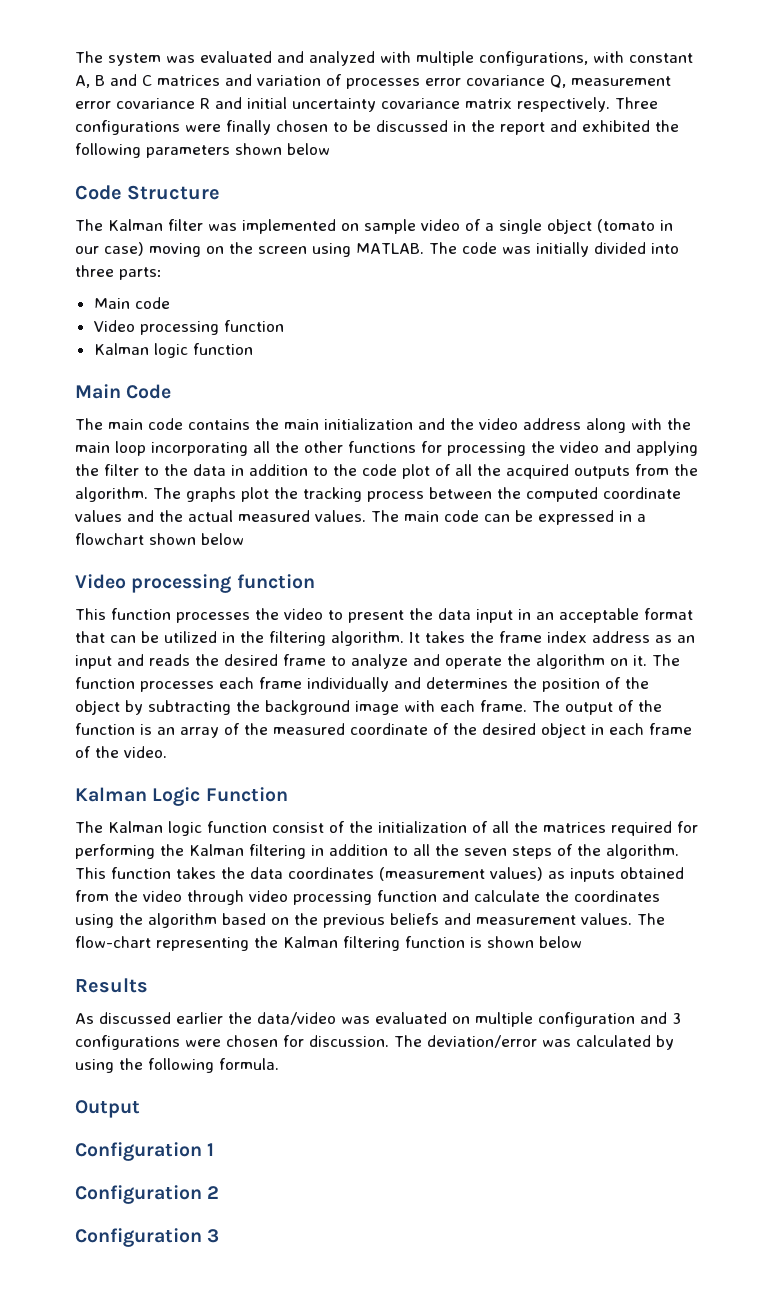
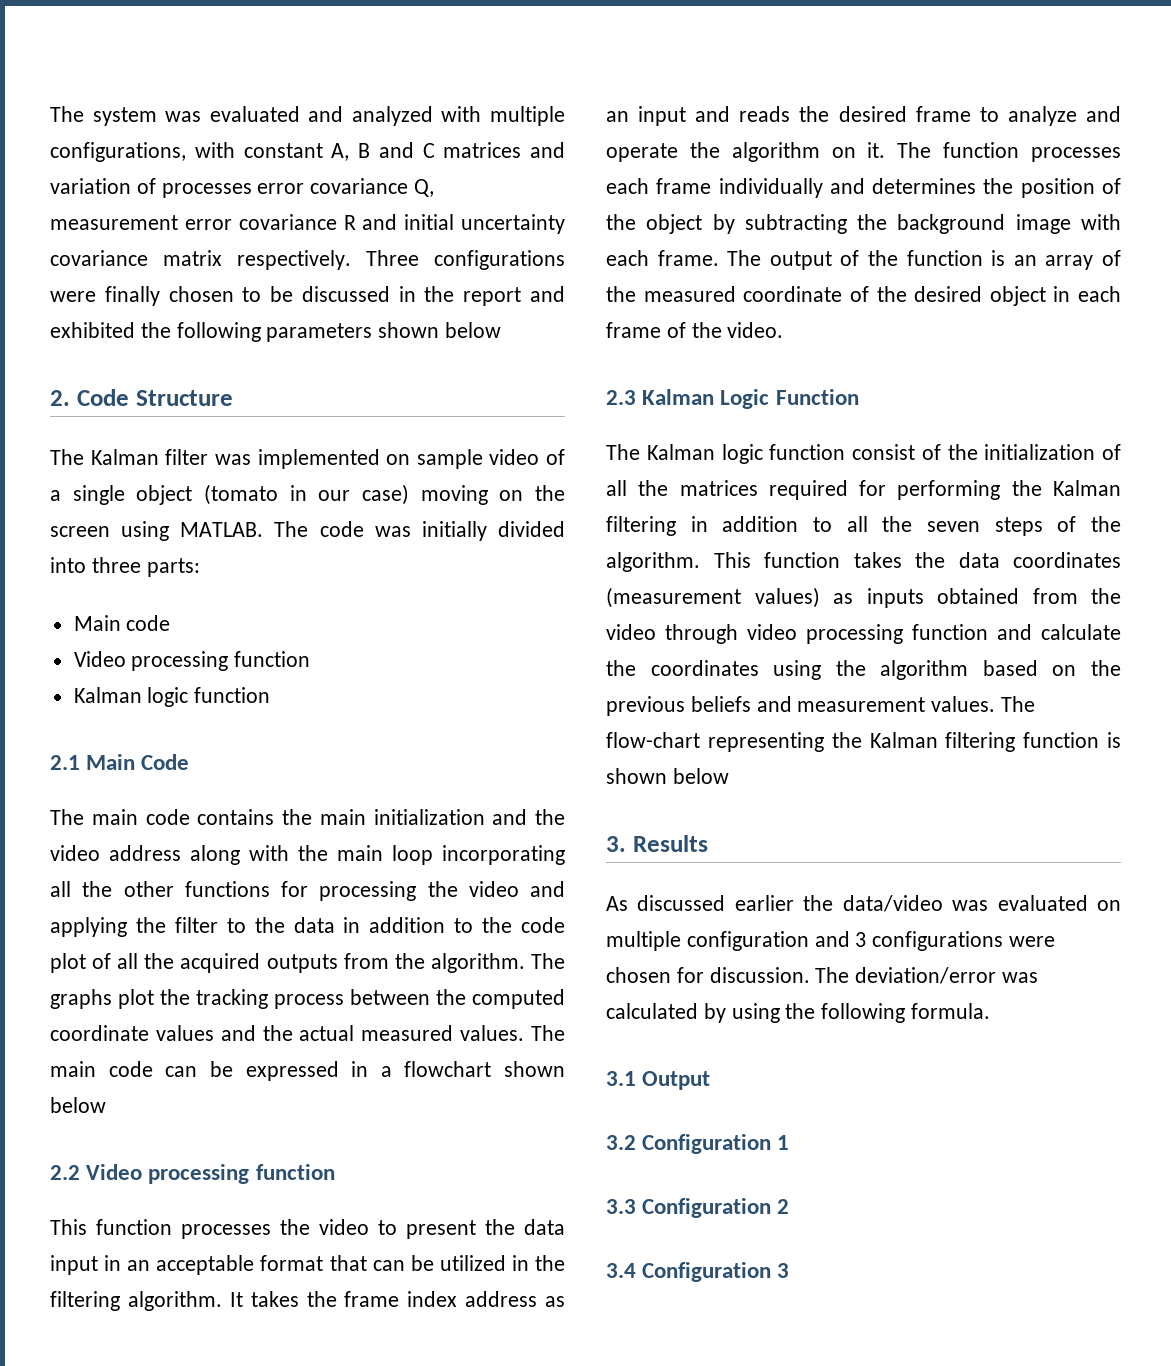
- Code Structure
+ 2. Code Structure
- Main Code
+ 2.1 Main Code
  The main code can be expressed in a flowchart shown below
- Video processing function
+ 2.2 Video processing function
- Kalman Logic Function
+ 2.3 Kalman Logic Function
- Results
+ 3. Results
- Output
+ 3.1 Output
- Configuration 1
+ 3.2 Configuration 1
- Configuration 2
+ 3.3 Configuration 2
- Configuration 3
+ 3.4 Configuration 3

